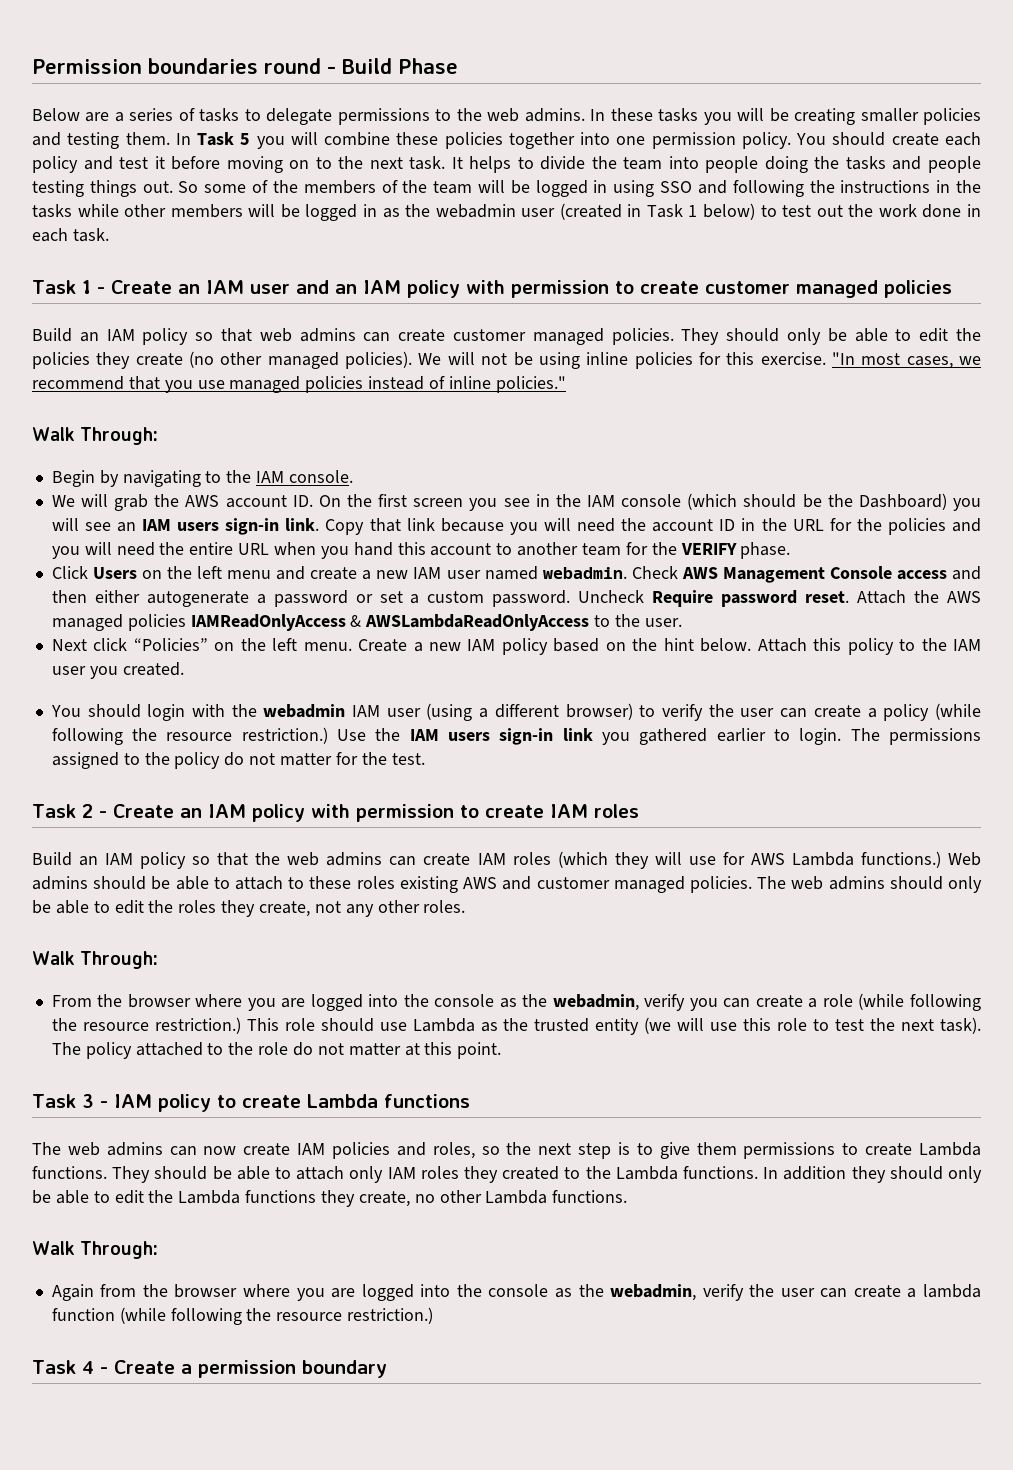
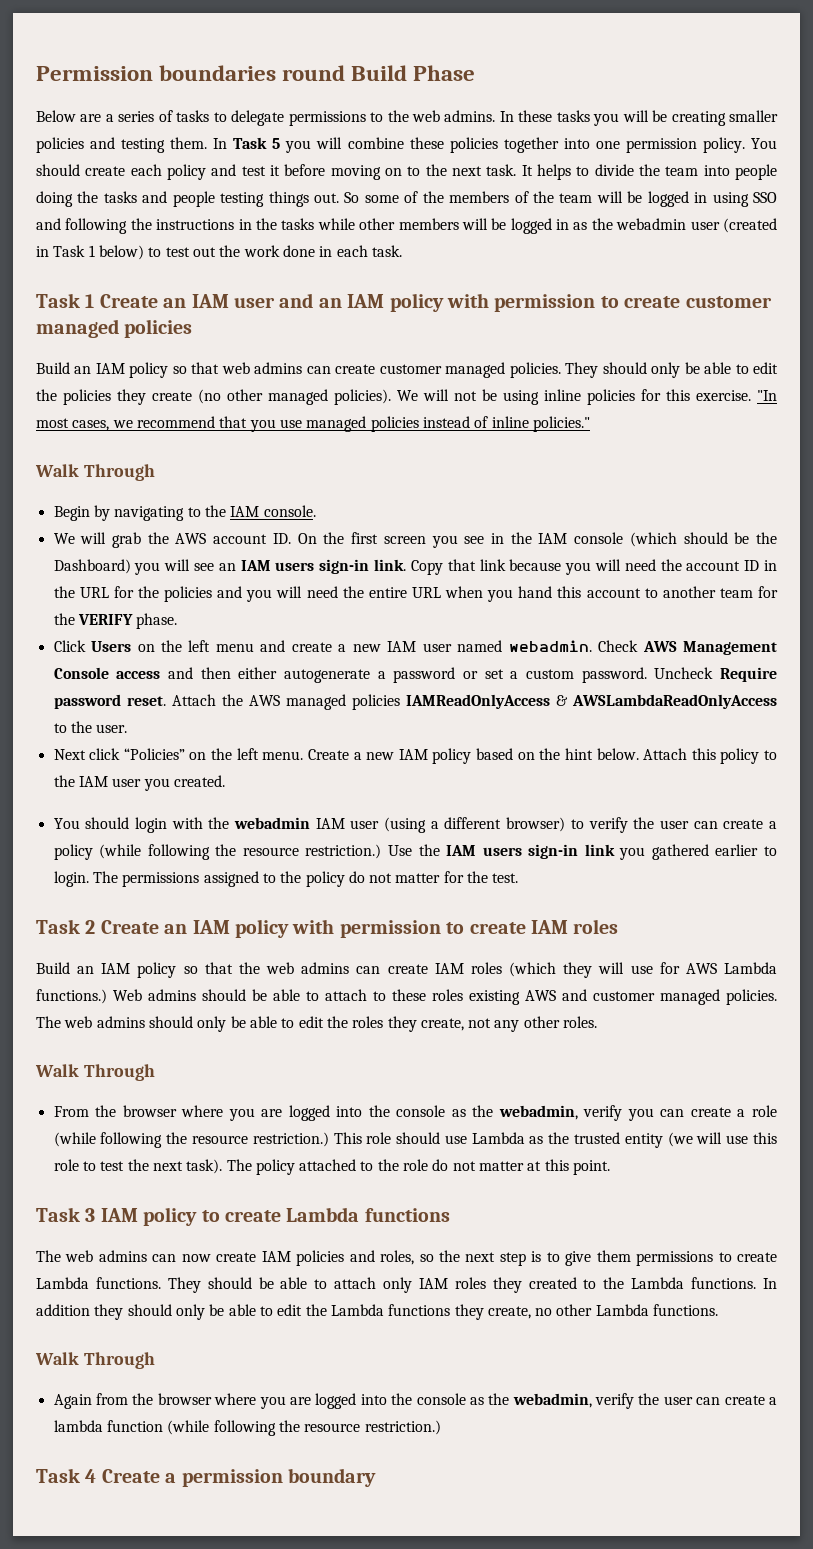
- Permission boundaries round - Build Phase
+ Permission boundaries round Build Phase
- Task 1 - Create an IAM user and an IAM policy with permission to create customer managed policies
+ Task 1 Create an IAM user and an IAM policy with permission to create customer managed policies
  "In most cases, we recommend that you use managed policies instead of inline policies."
- Walk Through:
+ Walk Through
- Task 2 - Create an IAM policy with permission to create IAM roles
+ Task 2 Create an IAM policy with permission to create IAM roles
  The web admins should only be able to edit the roles they create, not any other roles.
- Walk Through:
+ Walk Through
- Task 3 - IAM policy to create Lambda functions
+ Task 3 IAM policy to create Lambda functions
  In addition they should only be able to edit the Lambda functions they create, no other Lambda functions.
- Walk Through:
+ Walk Through
- Task 4 - Create a permission boundary
+ Task 4 Create a permission boundary

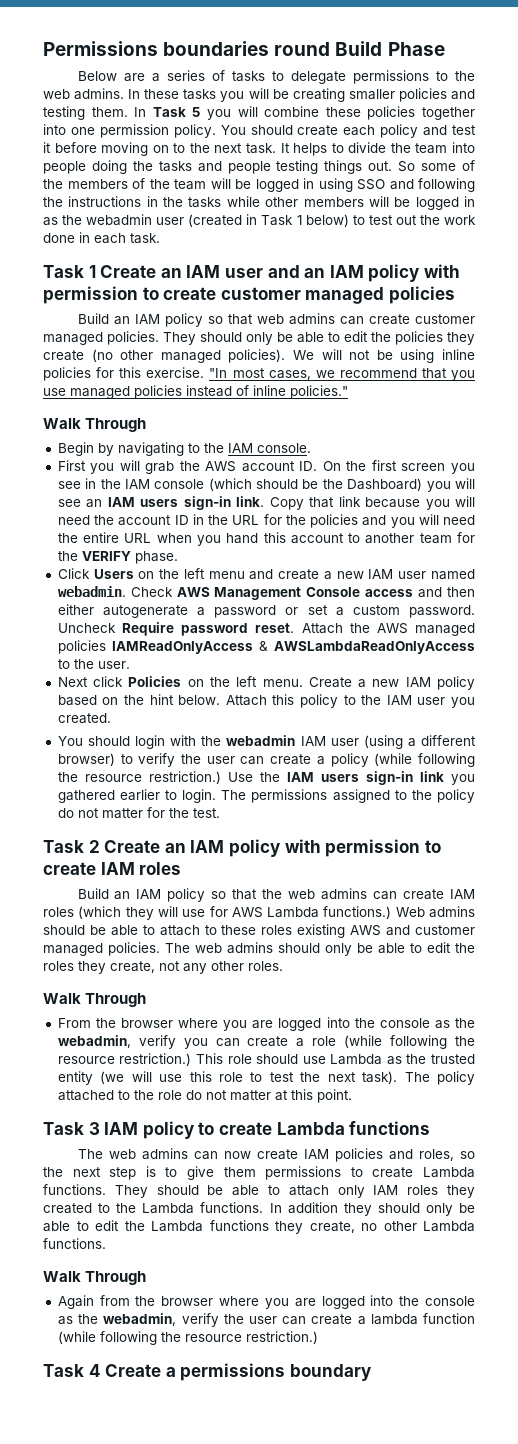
- Permission boundaries round Build Phase
+ Permissions boundaries round Build Phase
- We will grab the AWS account ID. On the first screen you see in the IAM console (which should be the Dashboard) you will see an IAM users sign-in link.
+ First you will grab the AWS account ID. On the first screen you see in the IAM console (which should be the Dashboard) you will see an IAM users sign-in link.
- Next click “Policies” on the left menu.
+ Next click Policies on the left menu.
- Task 4 Create a permission boundary
+ Task 4 Create a permissions boundary

